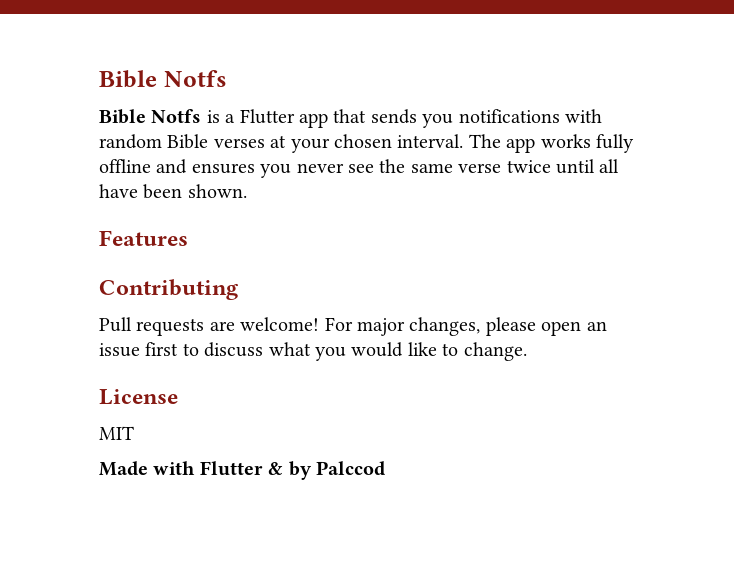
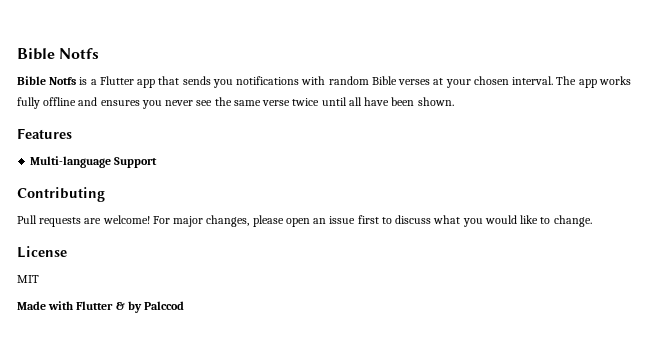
+ Multi-language Support

